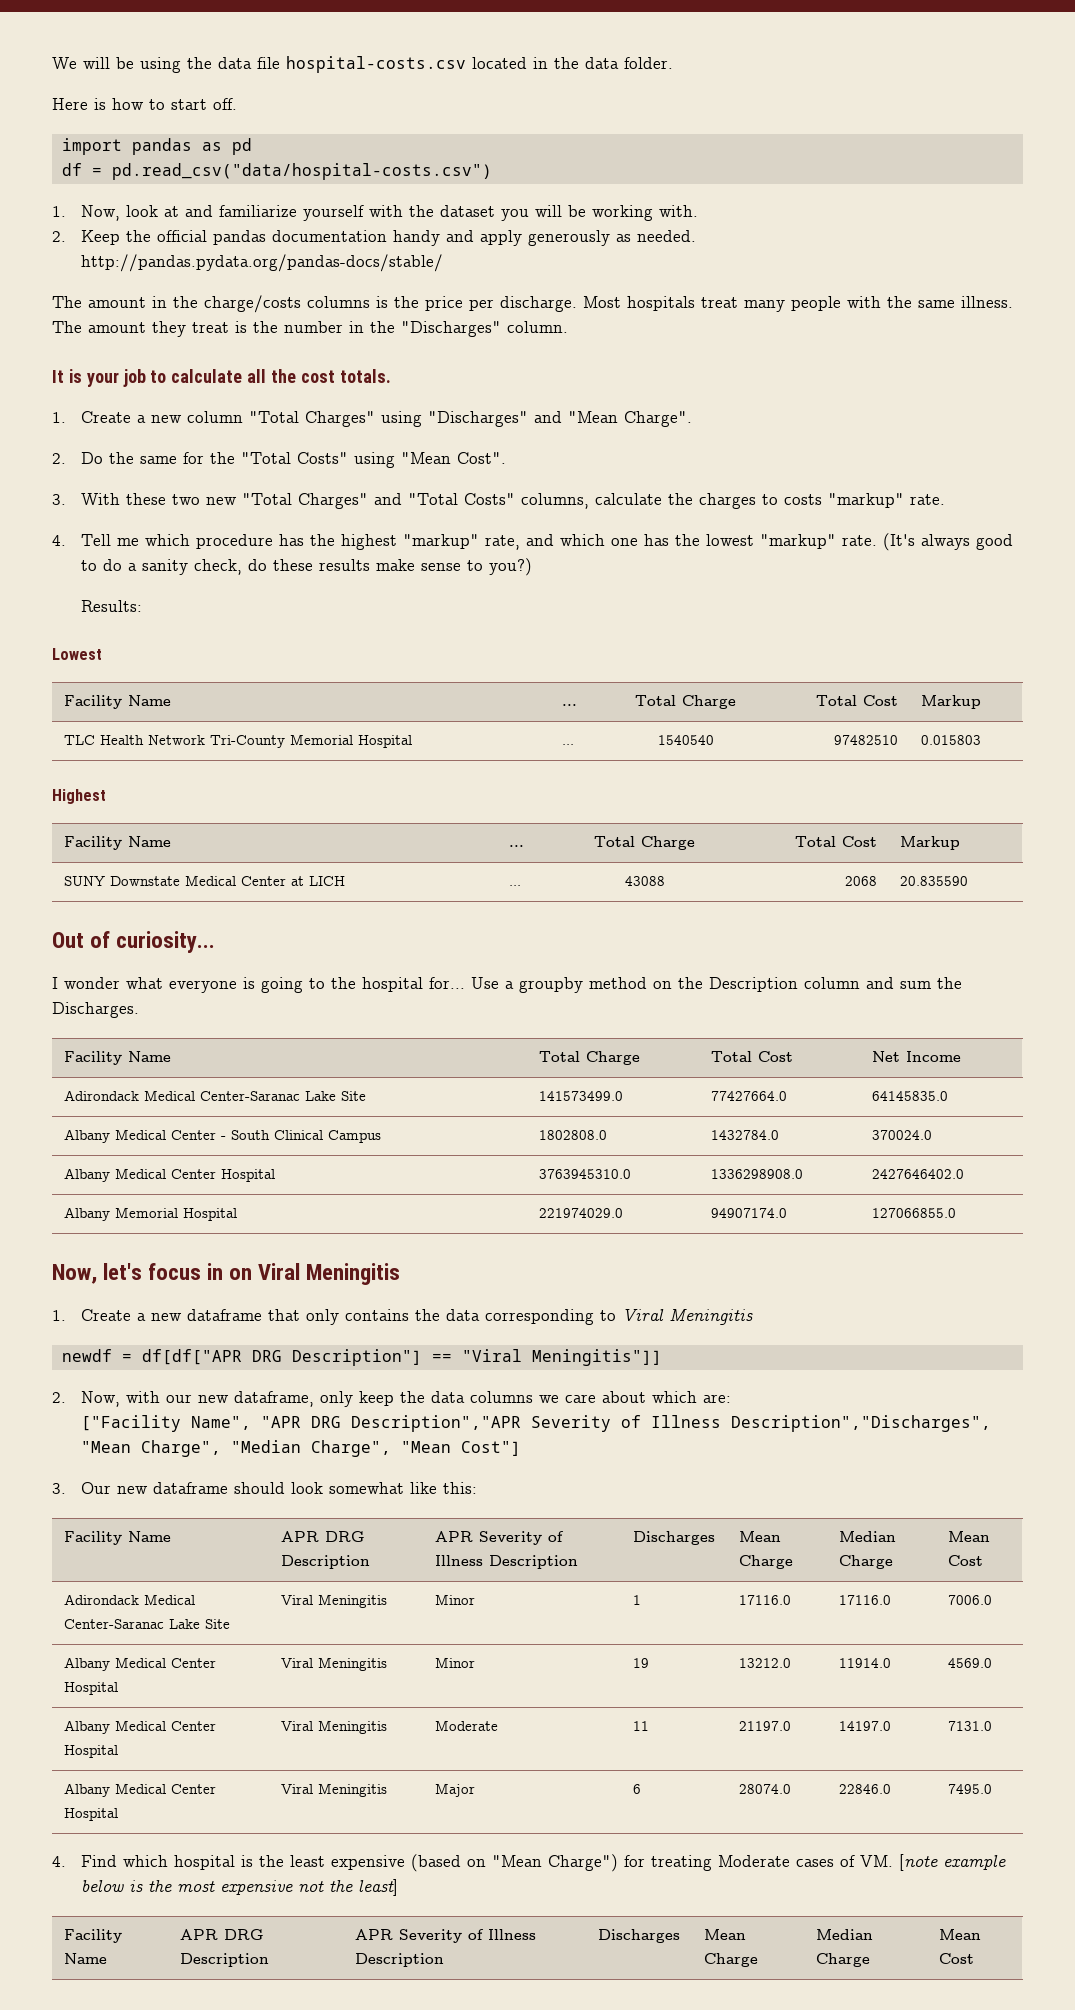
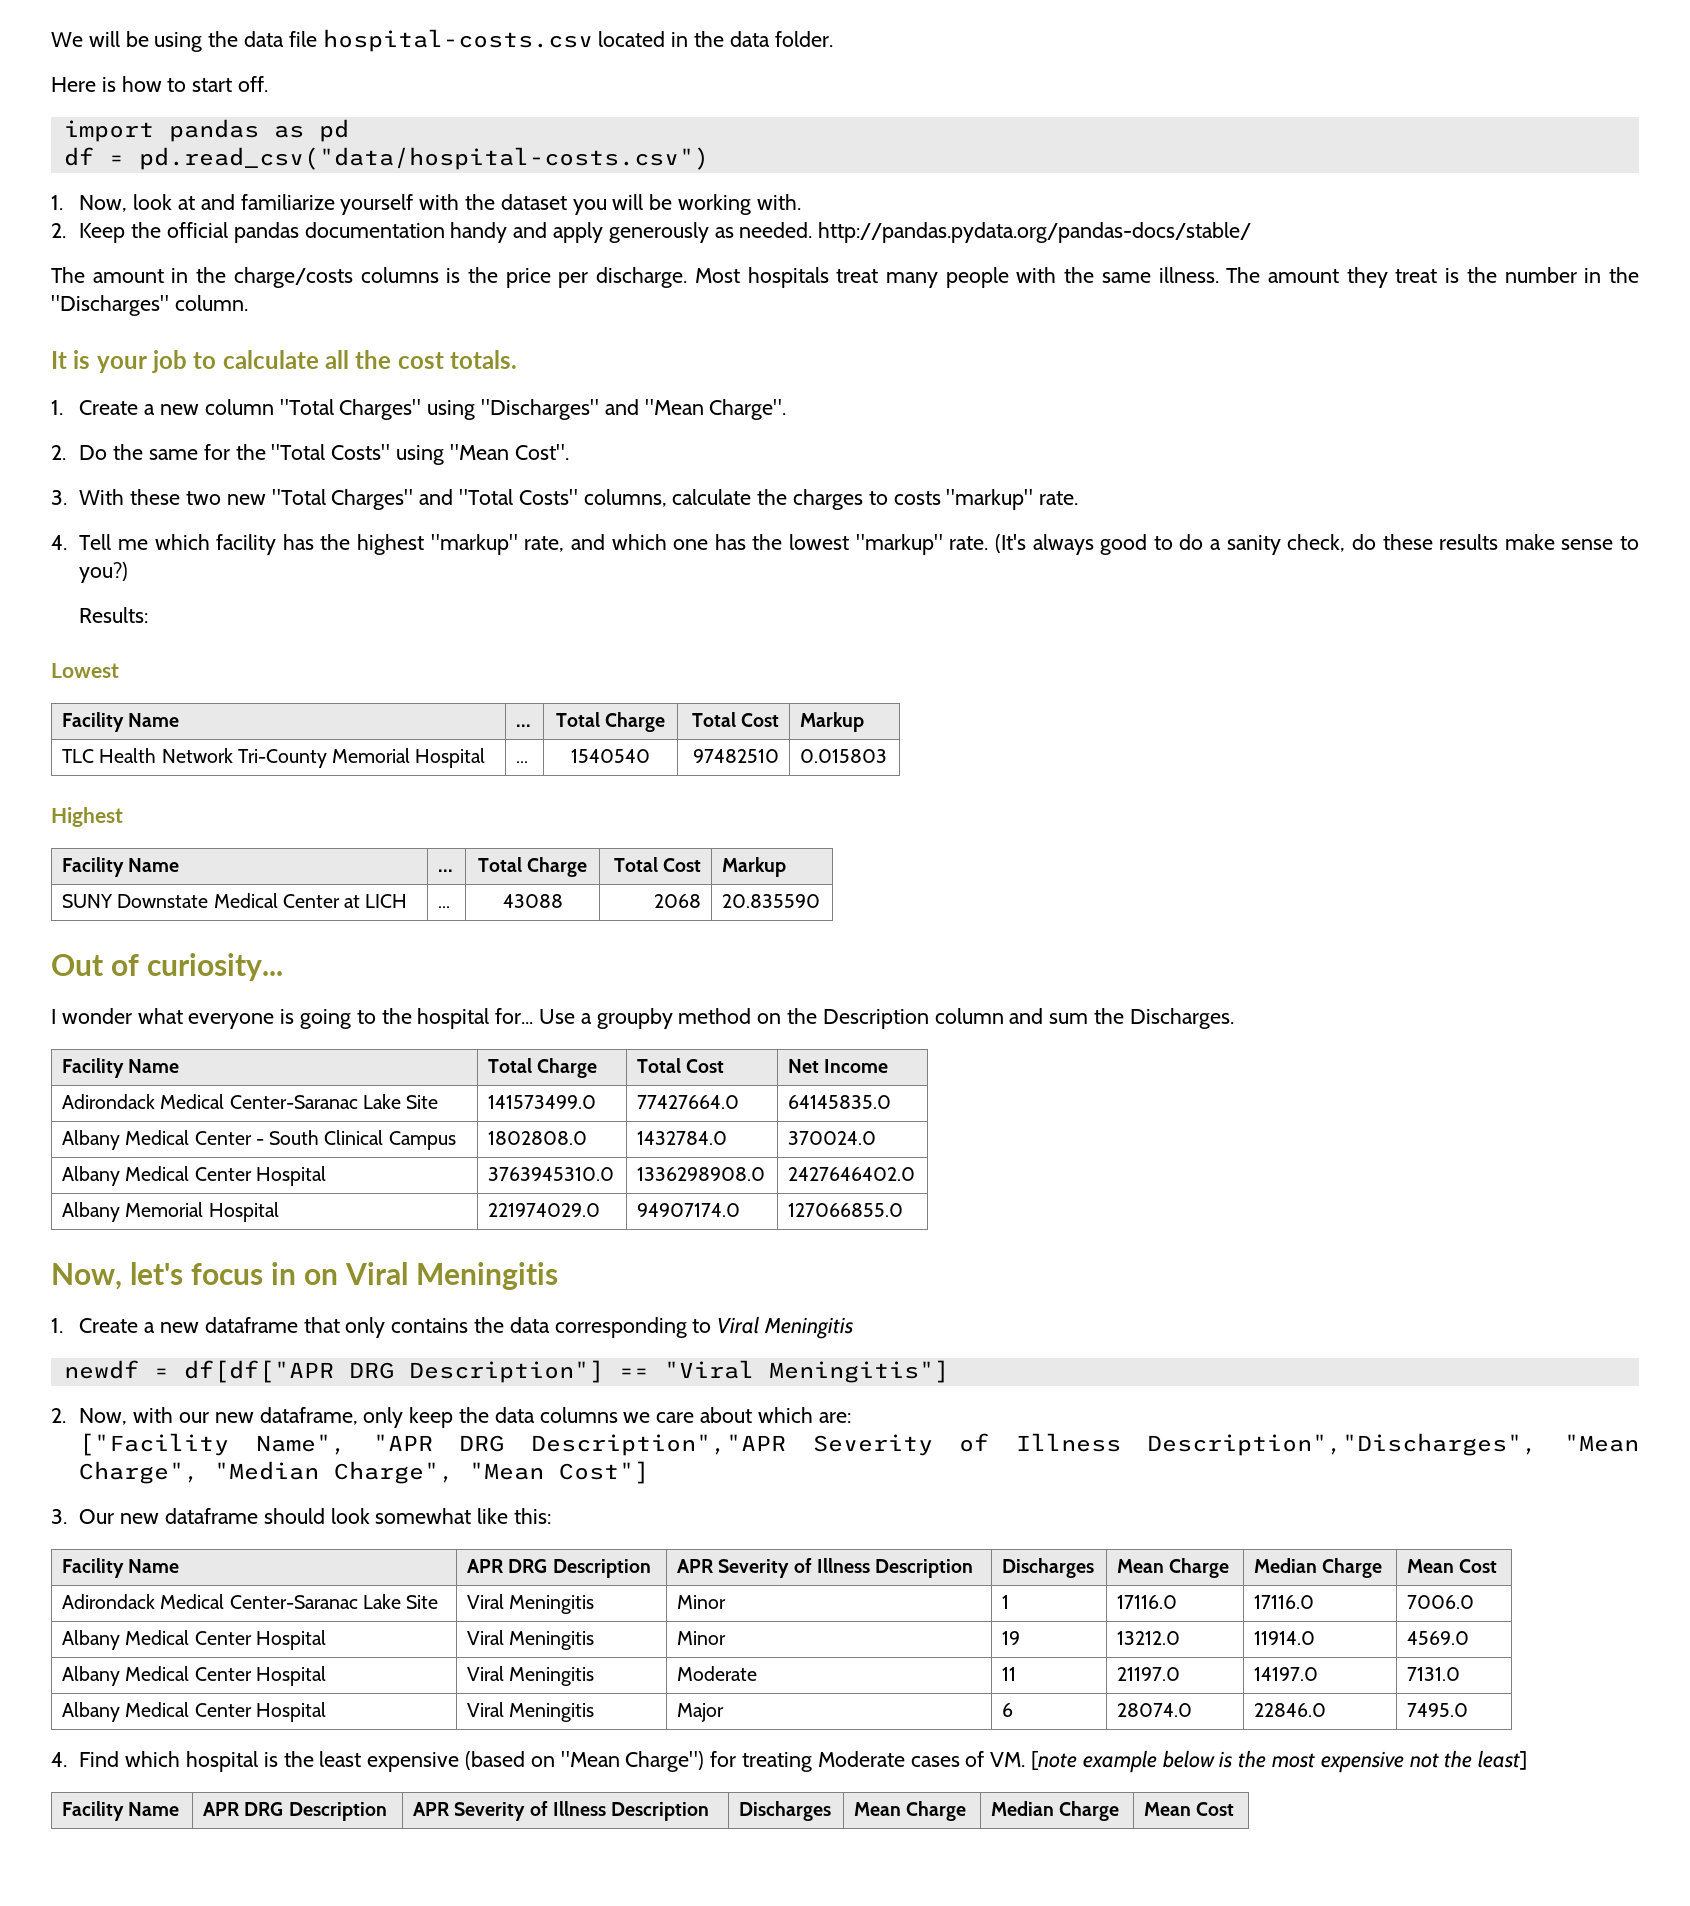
- 4. Tell me which procedure has the highest "markup" rate, and which one has the lowest "markup" rate.
+ 4. Tell me which facility has the highest "markup" rate, and which one has the lowest "markup" rate.
- newdf = df[df["APR DRG Description"] == "Viral Meningitis"]]
+ newdf = df[df["APR DRG Description"] == "Viral Meningitis"]

